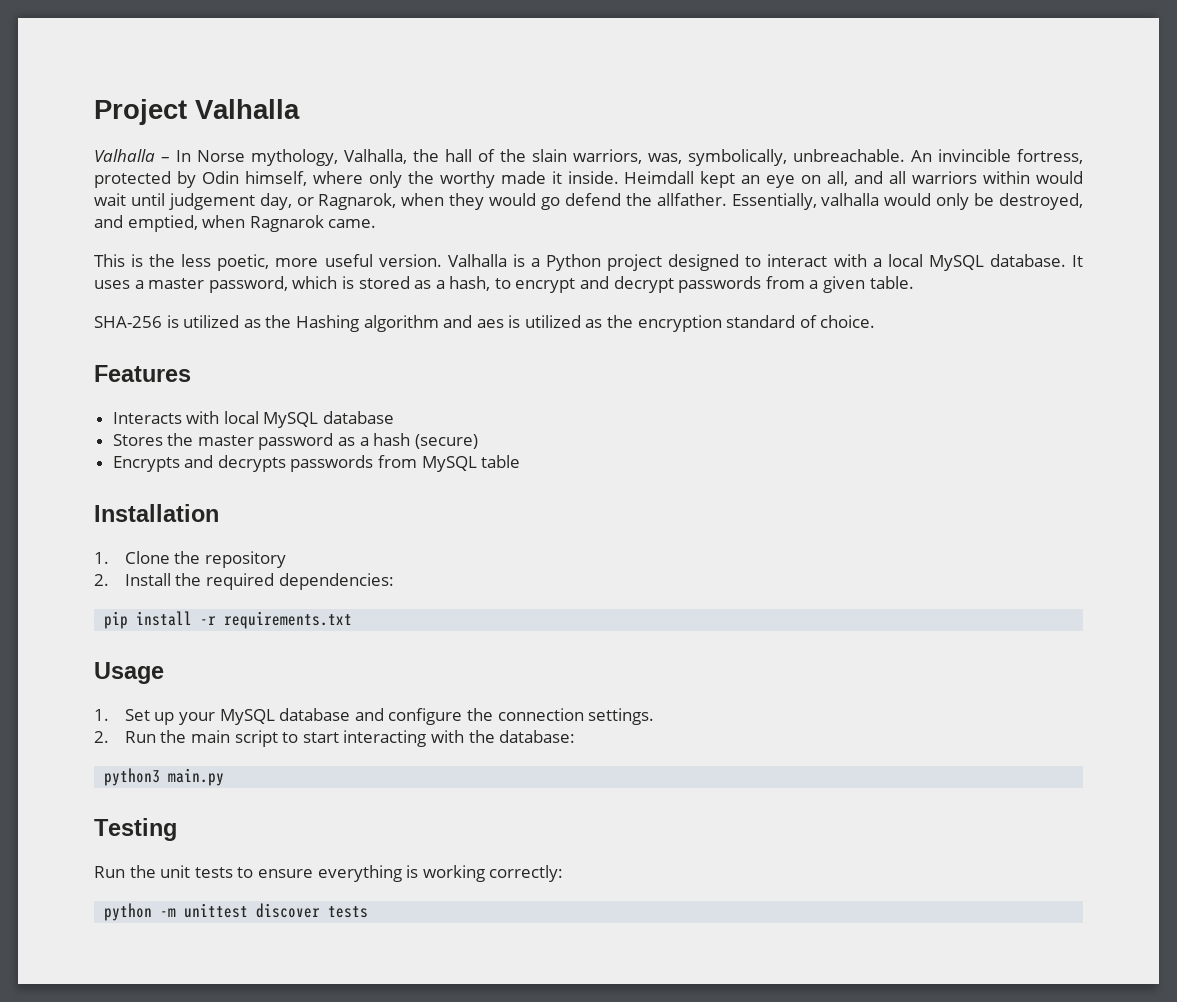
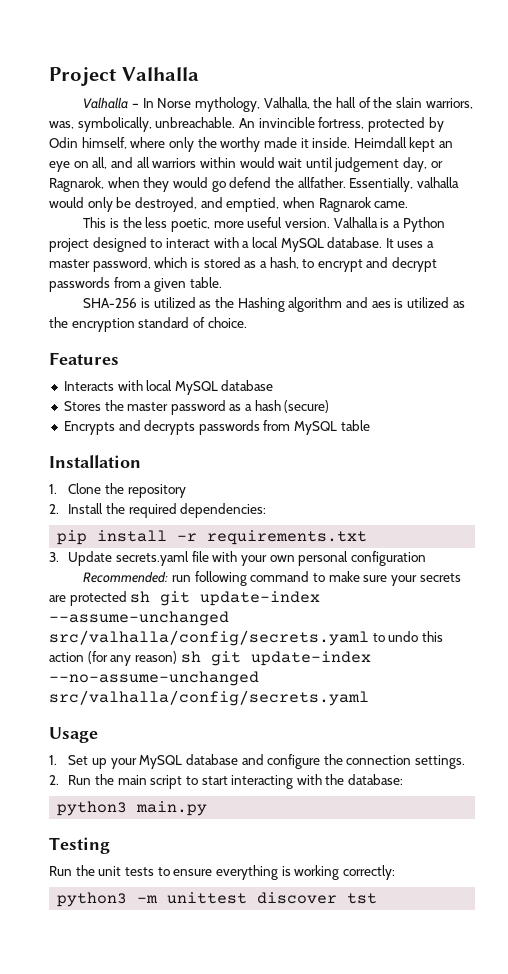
+ 3. Update secrets.yaml file with your own personal configuration
+ Recommended: run following command to make sure your secrets are protected sh git update-index --assume-unchanged src/valhalla/config/secrets.yaml to undo this action (for any reason) sh git update-index --no-assume-unchanged src/valhalla/config/secrets.yaml
- python -m unittest discover tests
+ python3 -m unittest discover tst

